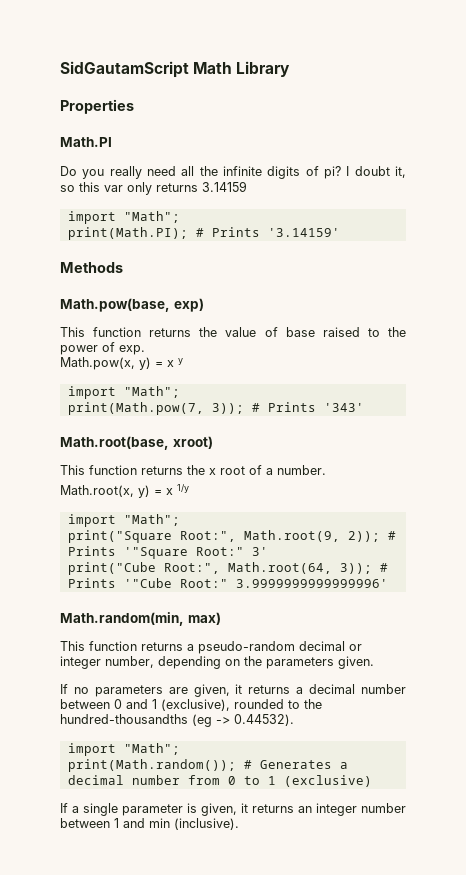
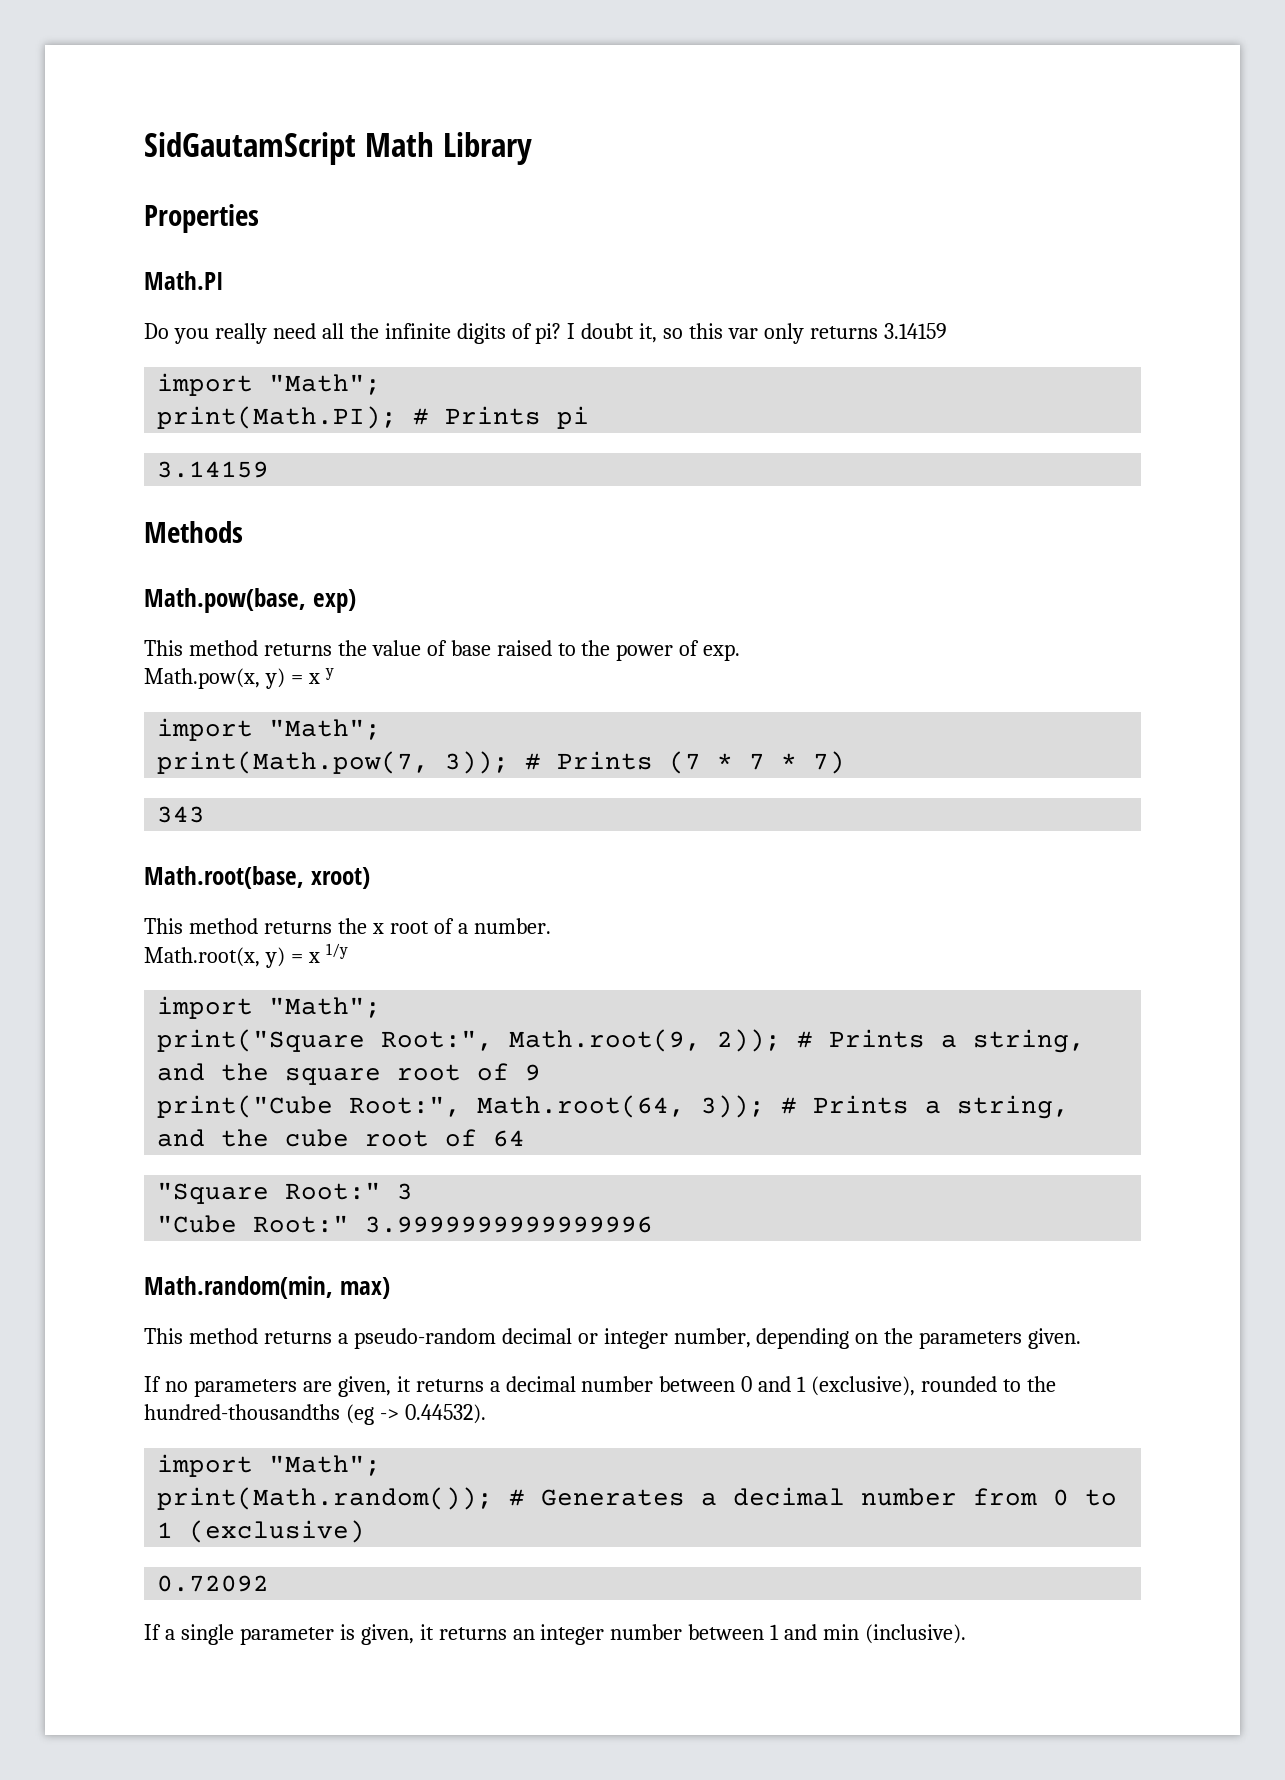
- print(Math.PI); # Prints '3.14159'
+ print(Math.PI); # Prints pi
+ 3.14159
- This function returns the value of base raised to the power of exp.
+ This method returns the value of base raised to the power of exp.
- print(Math.pow(7, 3)); # Prints '343'
+ print(Math.pow(7, 3)); # Prints (7 * 7 * 7)
+ 343
- This function returns the x root of a number.
+ This method returns the x root of a number.
- print("Square Root:", Math.root(9, 2)); # Prints '"Square Root:" 3'
+ print("Square Root:", Math.root(9, 2)); # Prints a string, and the square root of 9
- print("Cube Root:", Math.root(64, 3)); # Prints '"Cube Root:" 3.9999999999999996'
+ print("Cube Root:", Math.root(64, 3)); # Prints a string, and the cube root of 64
+ "Square Root:" 3
+ "Cube Root:" 3.9999999999999996
- This function returns a pseudo-random decimal or integer number, depending on the parameters given.
+ This method returns a pseudo-random decimal or integer number, depending on the parameters given.
+ 0.72092

